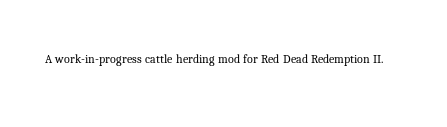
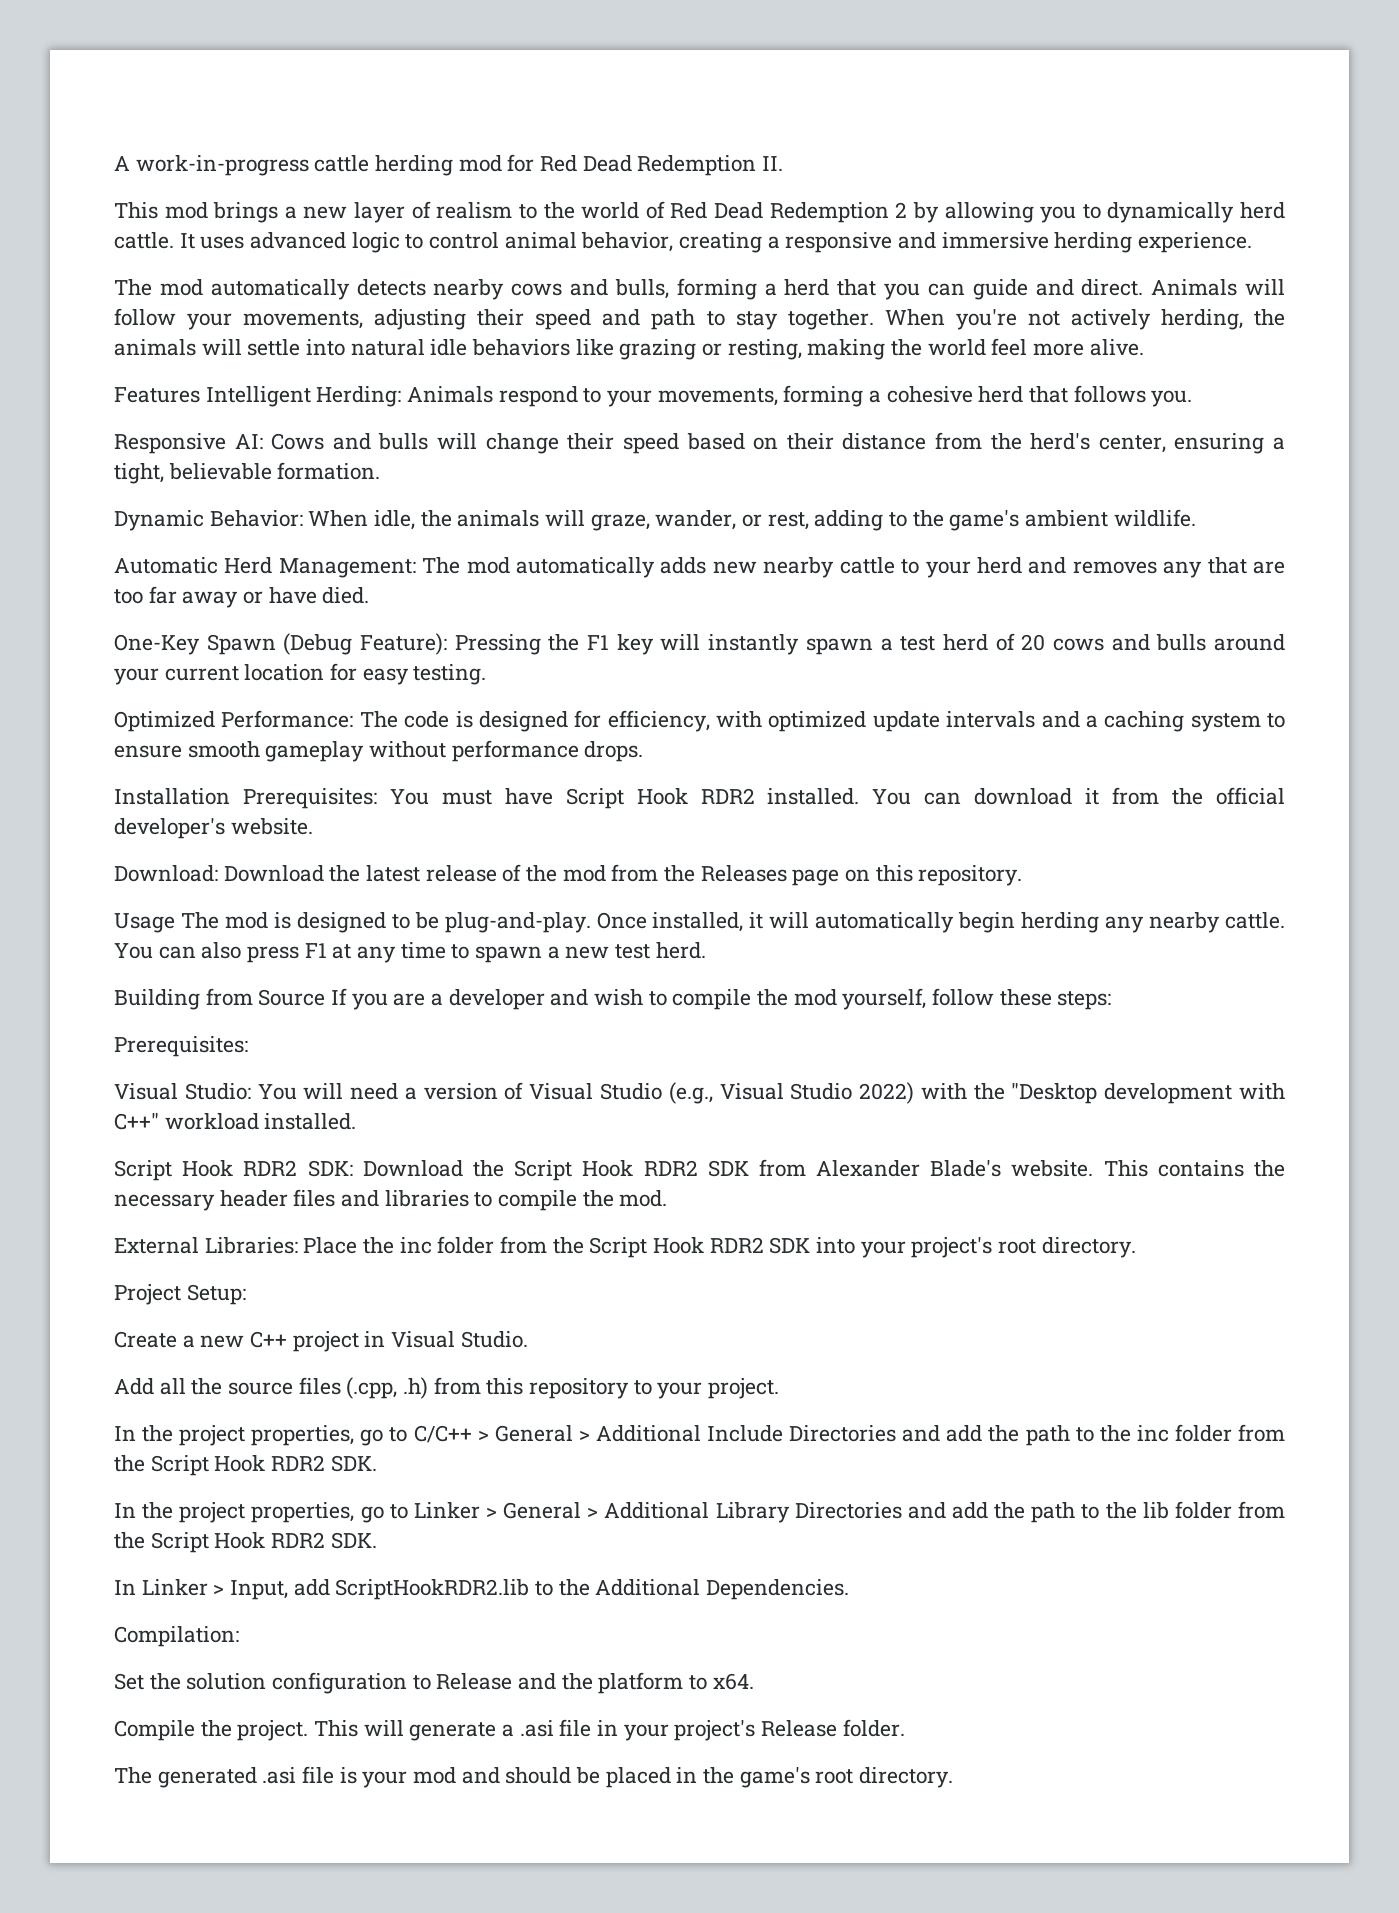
+ This mod brings a new layer of realism to the world of Red Dead Redemption 2 by allowing you to dynamically herd cattle. It uses advanced logic to control animal behavior, creating a responsive and immersive herding experience.
+ The mod automatically detects nearby cows and bulls, forming a herd that you can guide and direct. Animals will follow your movements, adjusting their speed and path to stay together. When you're not actively herding, the animals will settle into natural idle behaviors like grazing or resting, making the world feel more alive.
+ Features Intelligent Herding: Animals respond to your movements, forming a cohesive herd that follows you.
+ Responsive AI: Cows and bulls will change their speed based on their distance from the herd's center, ensuring a tight, believable formation.
+ Dynamic Behavior: When idle, the animals will graze, wander, or rest, adding to the game's ambient wildlife.
+ Automatic Herd Management: The mod automatically adds new nearby cattle to your herd and removes any that are too far away or have died.
+ One-Key Spawn (Debug Feature): Pressing the F1 key will instantly spawn a test herd of 20 cows and bulls around your current location for easy testing.
+ Optimized Performance: The code is designed for efficiency, with optimized update intervals and a caching system to ensure smooth gameplay without performance drops.
+ Installation Prerequisites: You must have Script Hook RDR2 installed. You can download it from the official developer's website.
+ Download: Download the latest release of the mod from the Releases page on this repository.
+ Usage The mod is designed to be plug-and-play. Once installed, it will automatically begin herding any nearby cattle. You can also press F1 at any time to spawn a new test herd.
+ Building from Source If you are a developer and wish to compile the mod yourself, follow these steps:
+ Prerequisites:
+ Visual Studio: You will need a version of Visual Studio (e.g., Visual Studio 2022) with the "Desktop development with C++" workload installed.
+ Script Hook RDR2 SDK: Download the Script Hook RDR2 SDK from Alexander Blade's website. This contains the necessary header files and libraries to compile the mod.
+ External Libraries: Place the inc folder from the Script Hook RDR2 SDK into your project's root directory.
+ Project Setup:
+ Create a new C++ project in Visual Studio.
+ Add all the source files (.cpp, .h) from this repository to your project.
+ In the project properties, go to C/C++ > General > Additional Include Directories and add the path to the inc folder from the Script Hook RDR2 SDK.
+ In the project properties, go to Linker > General > Additional Library Directories and add the path to the lib folder from the Script Hook RDR2 SDK.
+ In Linker > Input, add ScriptHookRDR2.lib to the Additional Dependencies.
+ Compilation:
+ Set the solution configuration to Release and the platform to x64.
+ Compile the project. This will generate a .asi file in your project's Release folder.
+ The generated .asi file is your mod and should be placed in the game's root directory.

